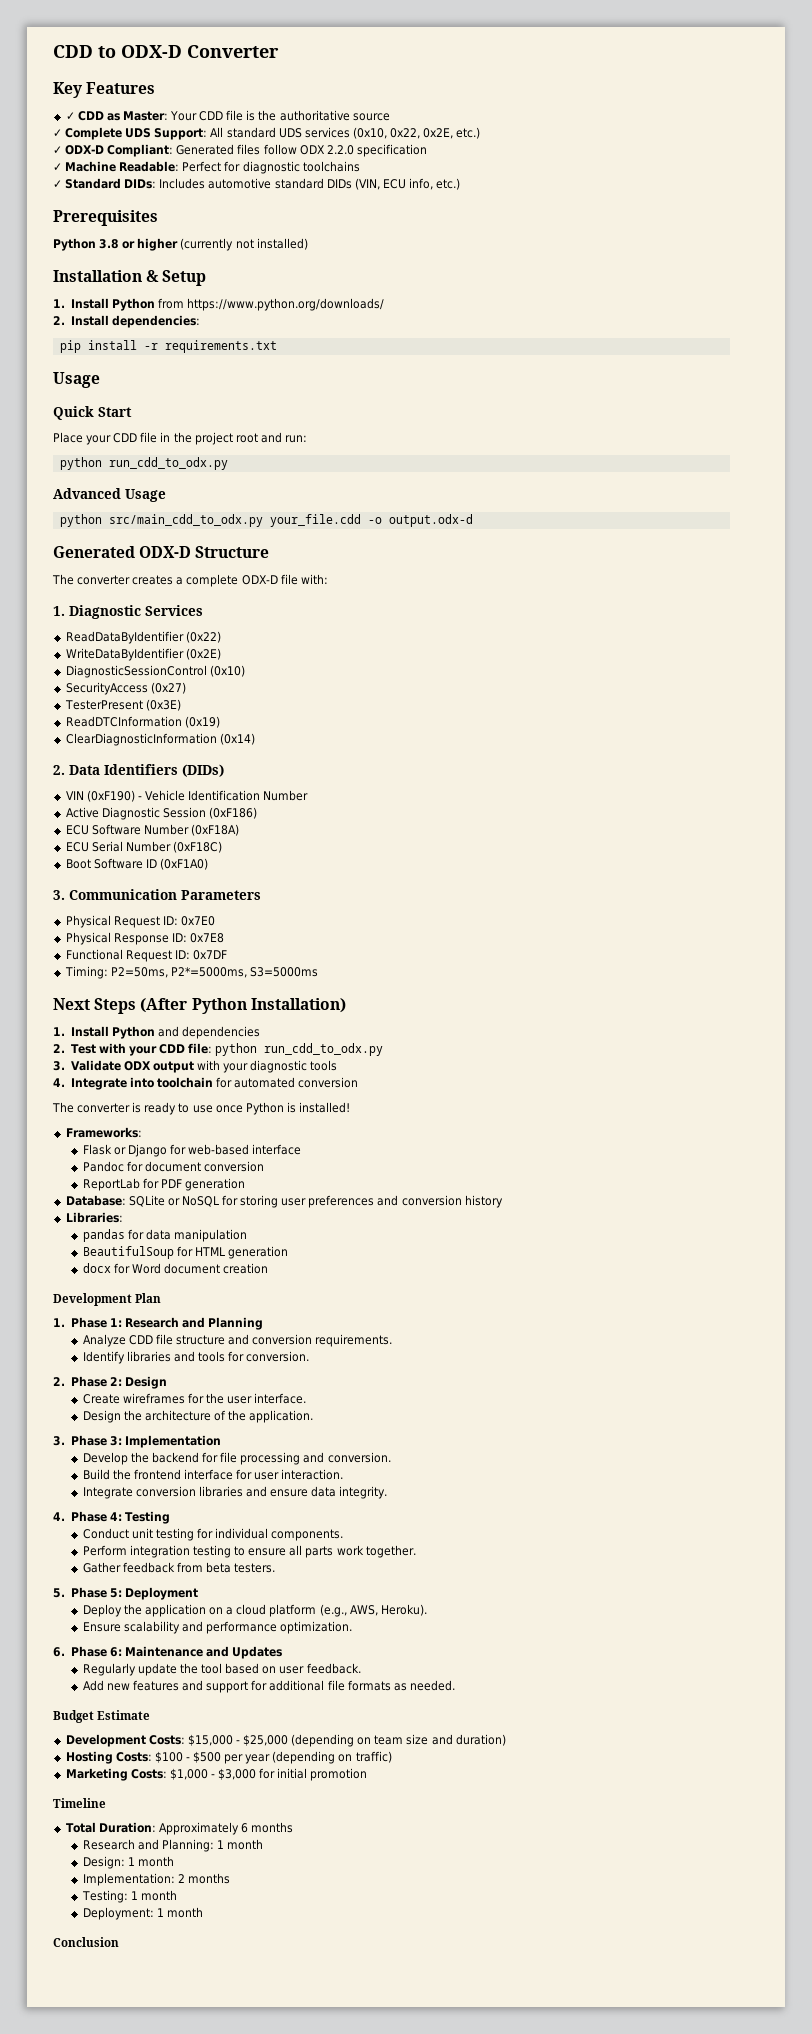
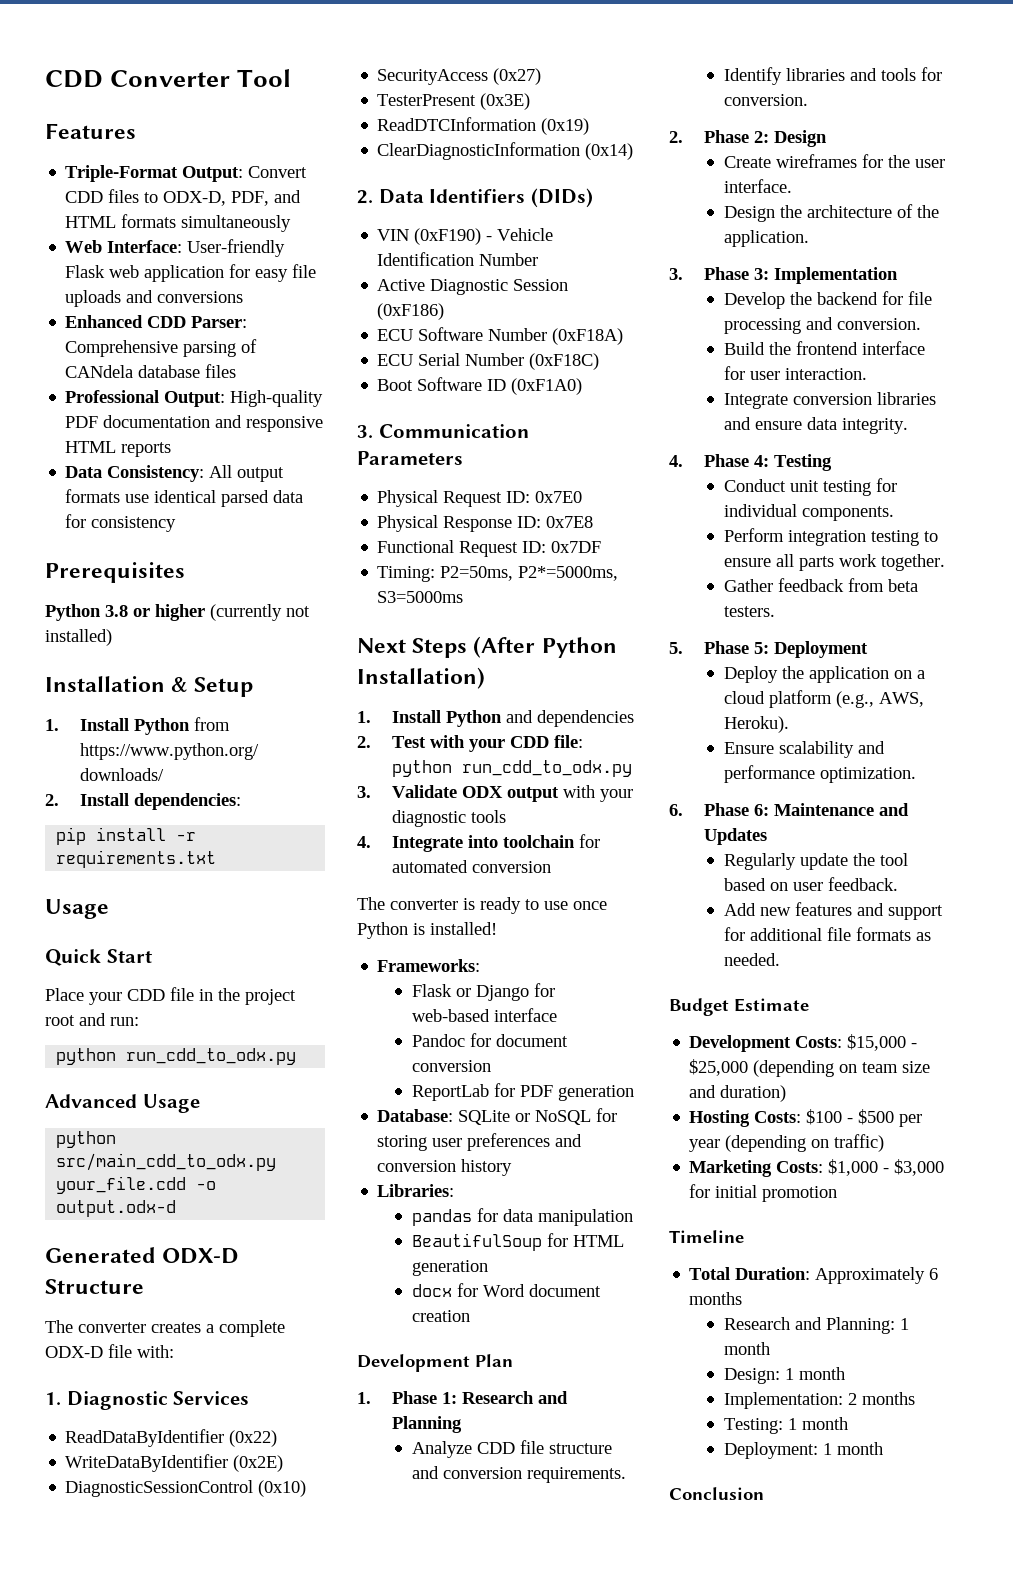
- CDD to ODX-D Converter
- Key Features
+ CDD Converter Tool
+ Features
- ✓ CDD as Master: Your CDD file is the authoritative source
- ✓ Complete UDS Support: All standard UDS services (0x10, 0x22, 0x2E, etc.)
- ✓ ODX-D Compliant: Generated files follow ODX 2.2.0 specification
- ✓ Machine Readable: Perfect for diagnostic toolchains
- ✓ Standard DIDs: Includes automotive standard DIDs (VIN, ECU info, etc.)
+ Triple-Format Output: Convert CDD files to ODX-D, PDF, and HTML formats simultaneously
+ Web Interface: User-friendly Flask web application for easy file uploads and conversions
+ Enhanced CDD Parser: Comprehensive parsing of CANdela database files
+ Professional Output: High-quality PDF documentation and responsive HTML reports
+ Data Consistency: All output formats use identical parsed data for consistency

